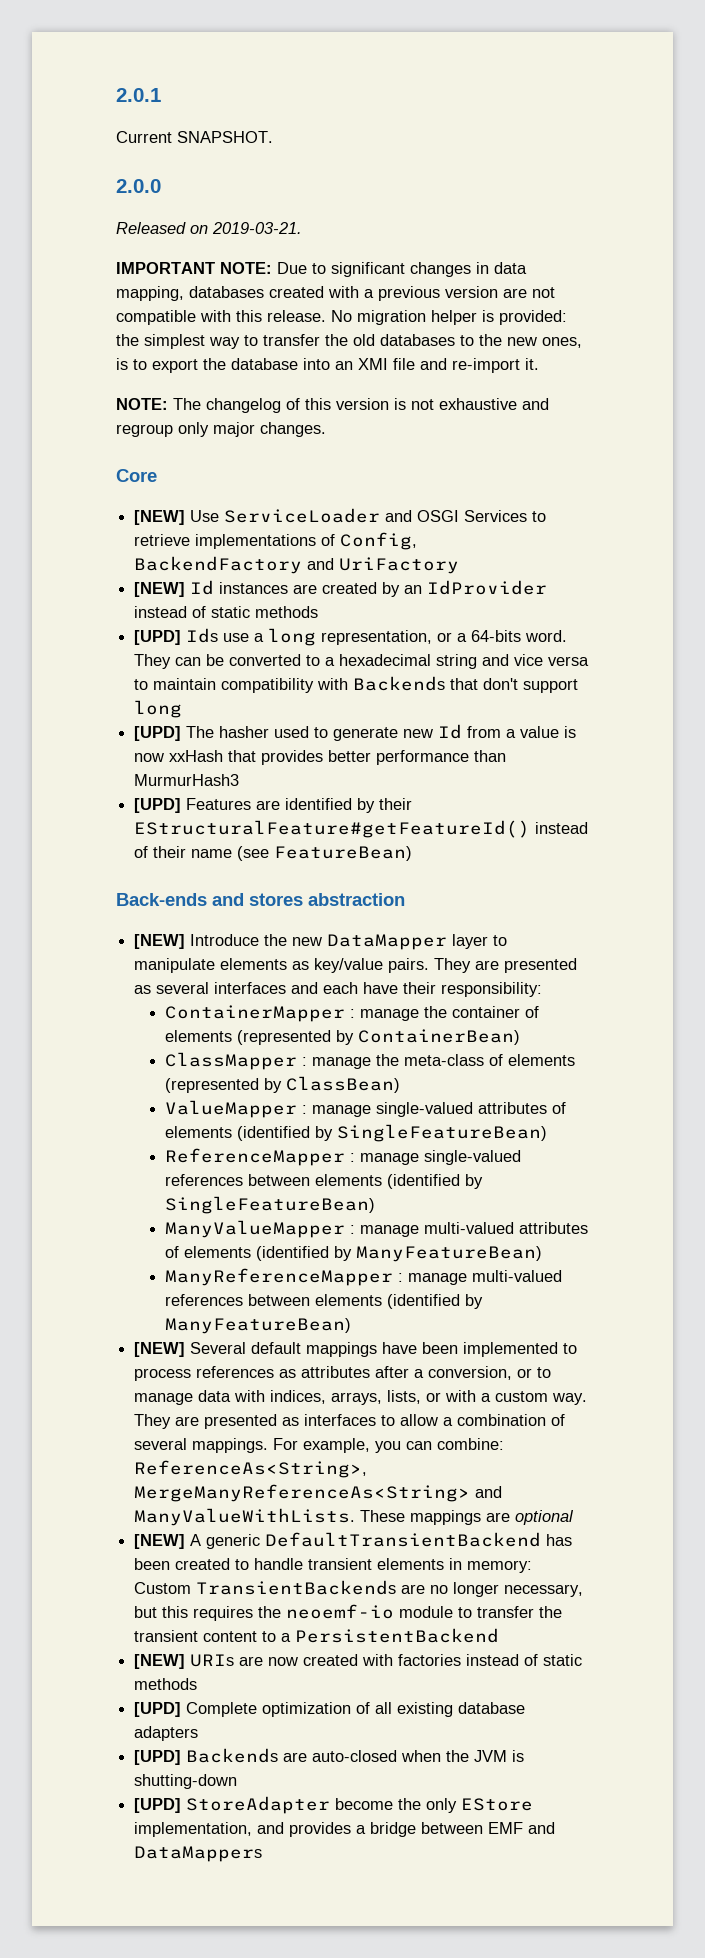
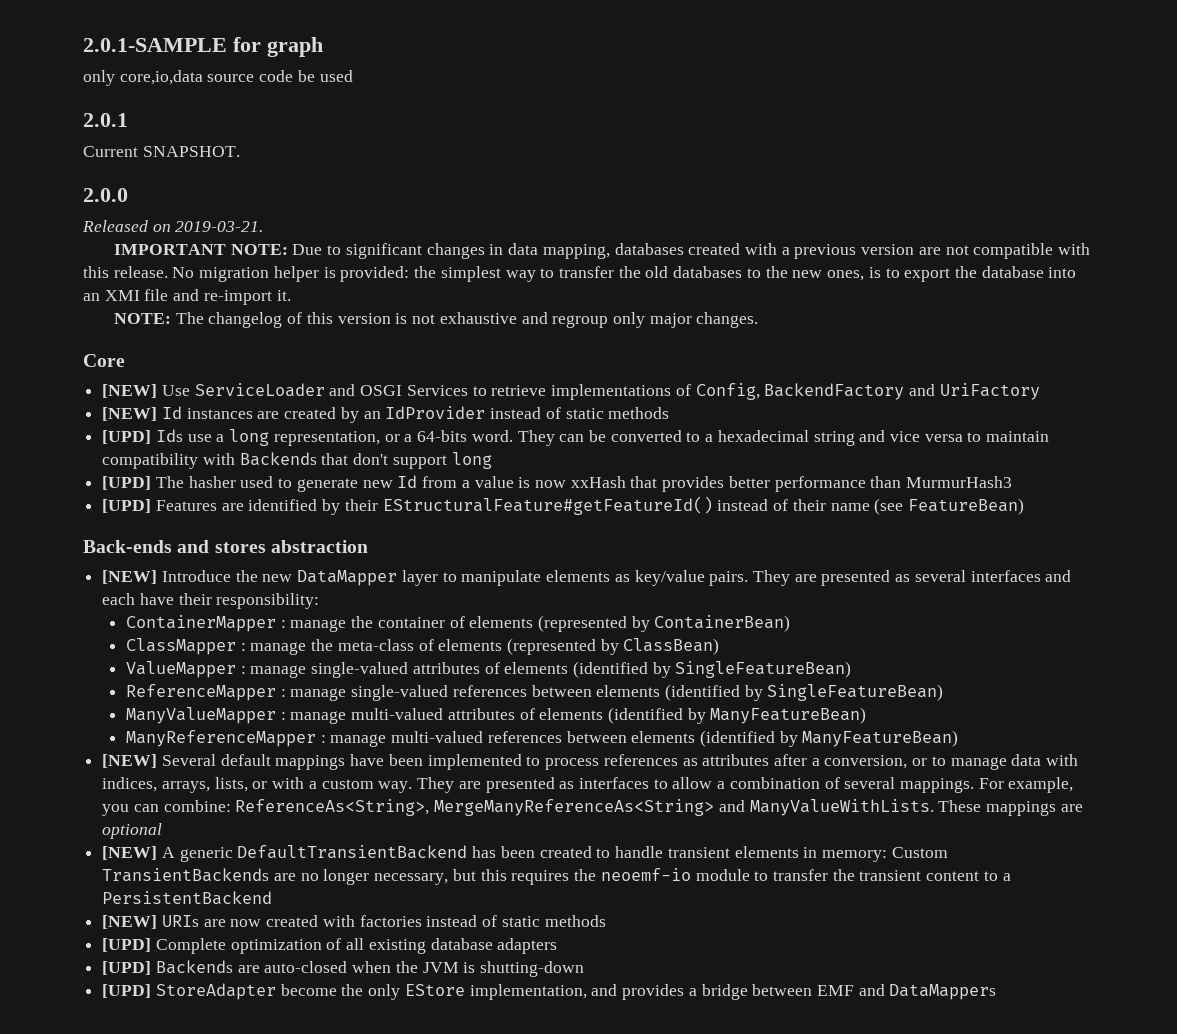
+ 2.0.1-SAMPLE for graph
+ only core,io,data source code be used

